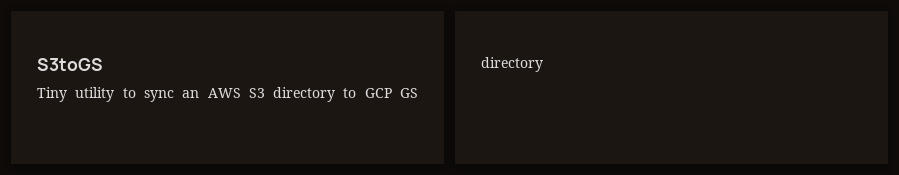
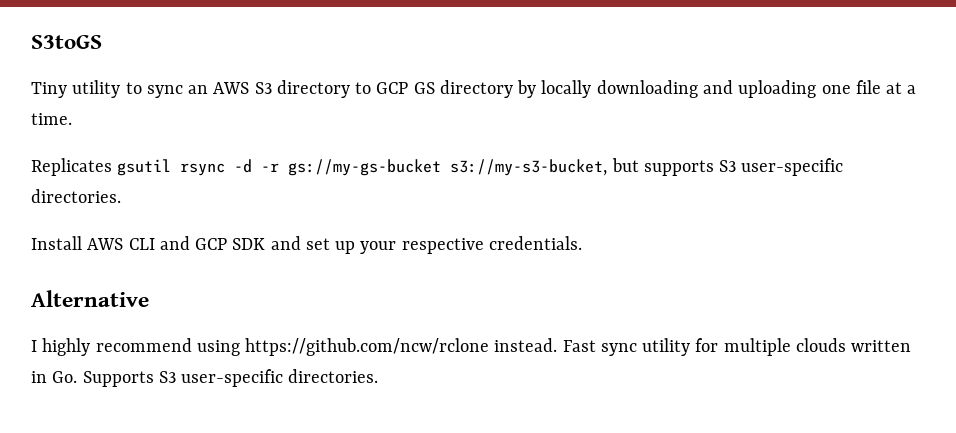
- Tiny utility to sync an AWS S3 directory to GCP GS directory
+ Tiny utility to sync an AWS S3 directory to GCP GS directory by locally downloading and uploading one file at a time.
+ Replicates gsutil rsync -d -r gs://my-gs-bucket s3://my-s3-bucket, but supports S3 user-specific directories.
+ Install AWS CLI and GCP SDK and set up your respective credentials.
+ Alternative
+ I highly recommend using https://github.com/ncw/rclone instead. Fast sync utility for multiple clouds written in Go. Supports S3 user-specific directories.

